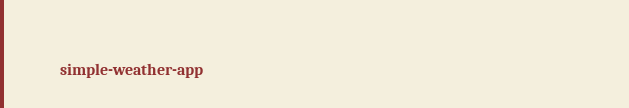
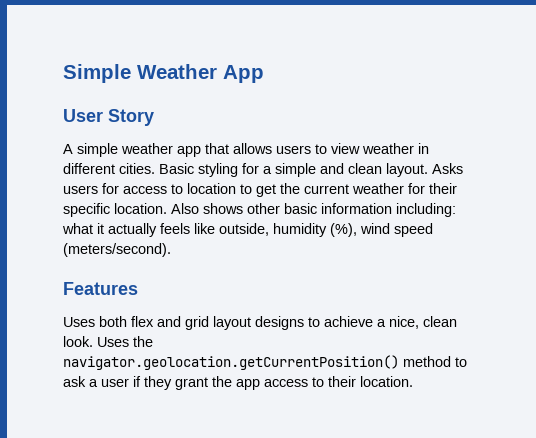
- simple-weather-app
+ Simple Weather App
+ User Story
+ A simple weather app that allows users to view weather in different cities. Basic styling for a simple and clean layout. Asks users for access to location to get the current weather for their specific location. Also shows other basic information including: what it actually feels like outside, humidity (%), wind speed (meters/second).
+ Features
+ Uses both flex and grid layout designs to achieve a nice, clean look. Uses the navigator.geolocation.getCurrentPosition() method to ask a user if they grant the app access to their location.

